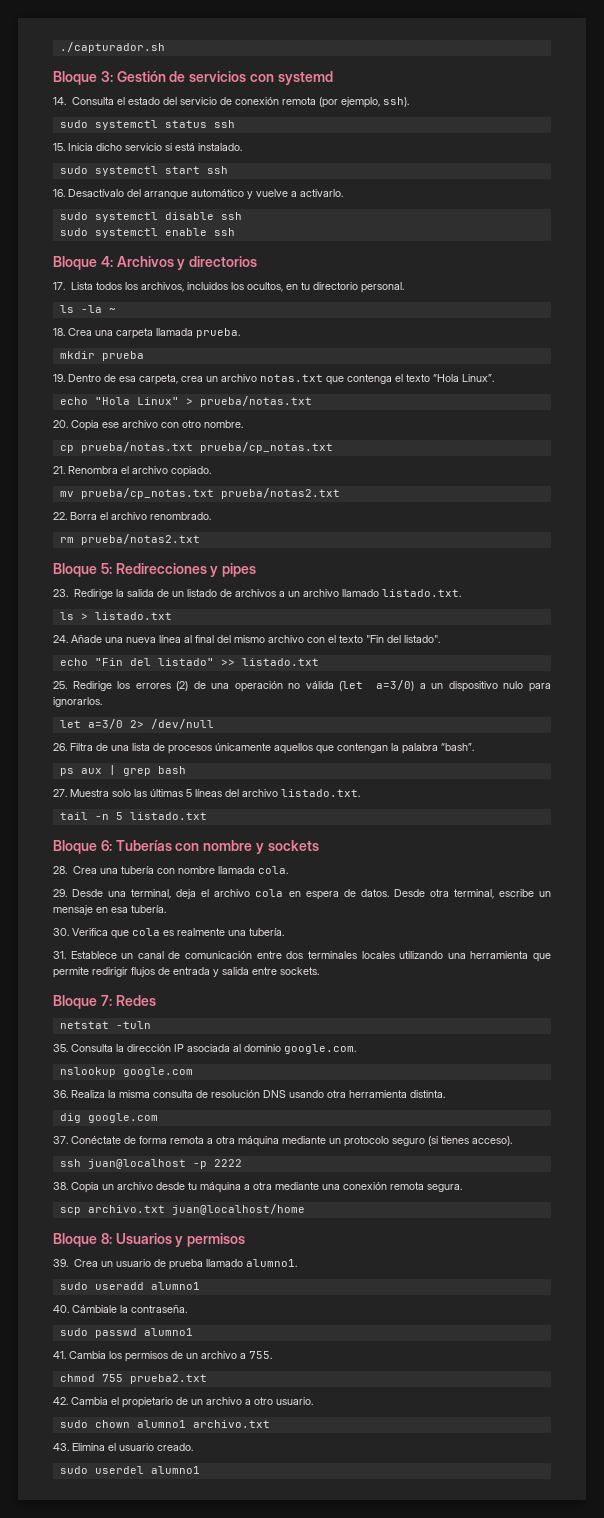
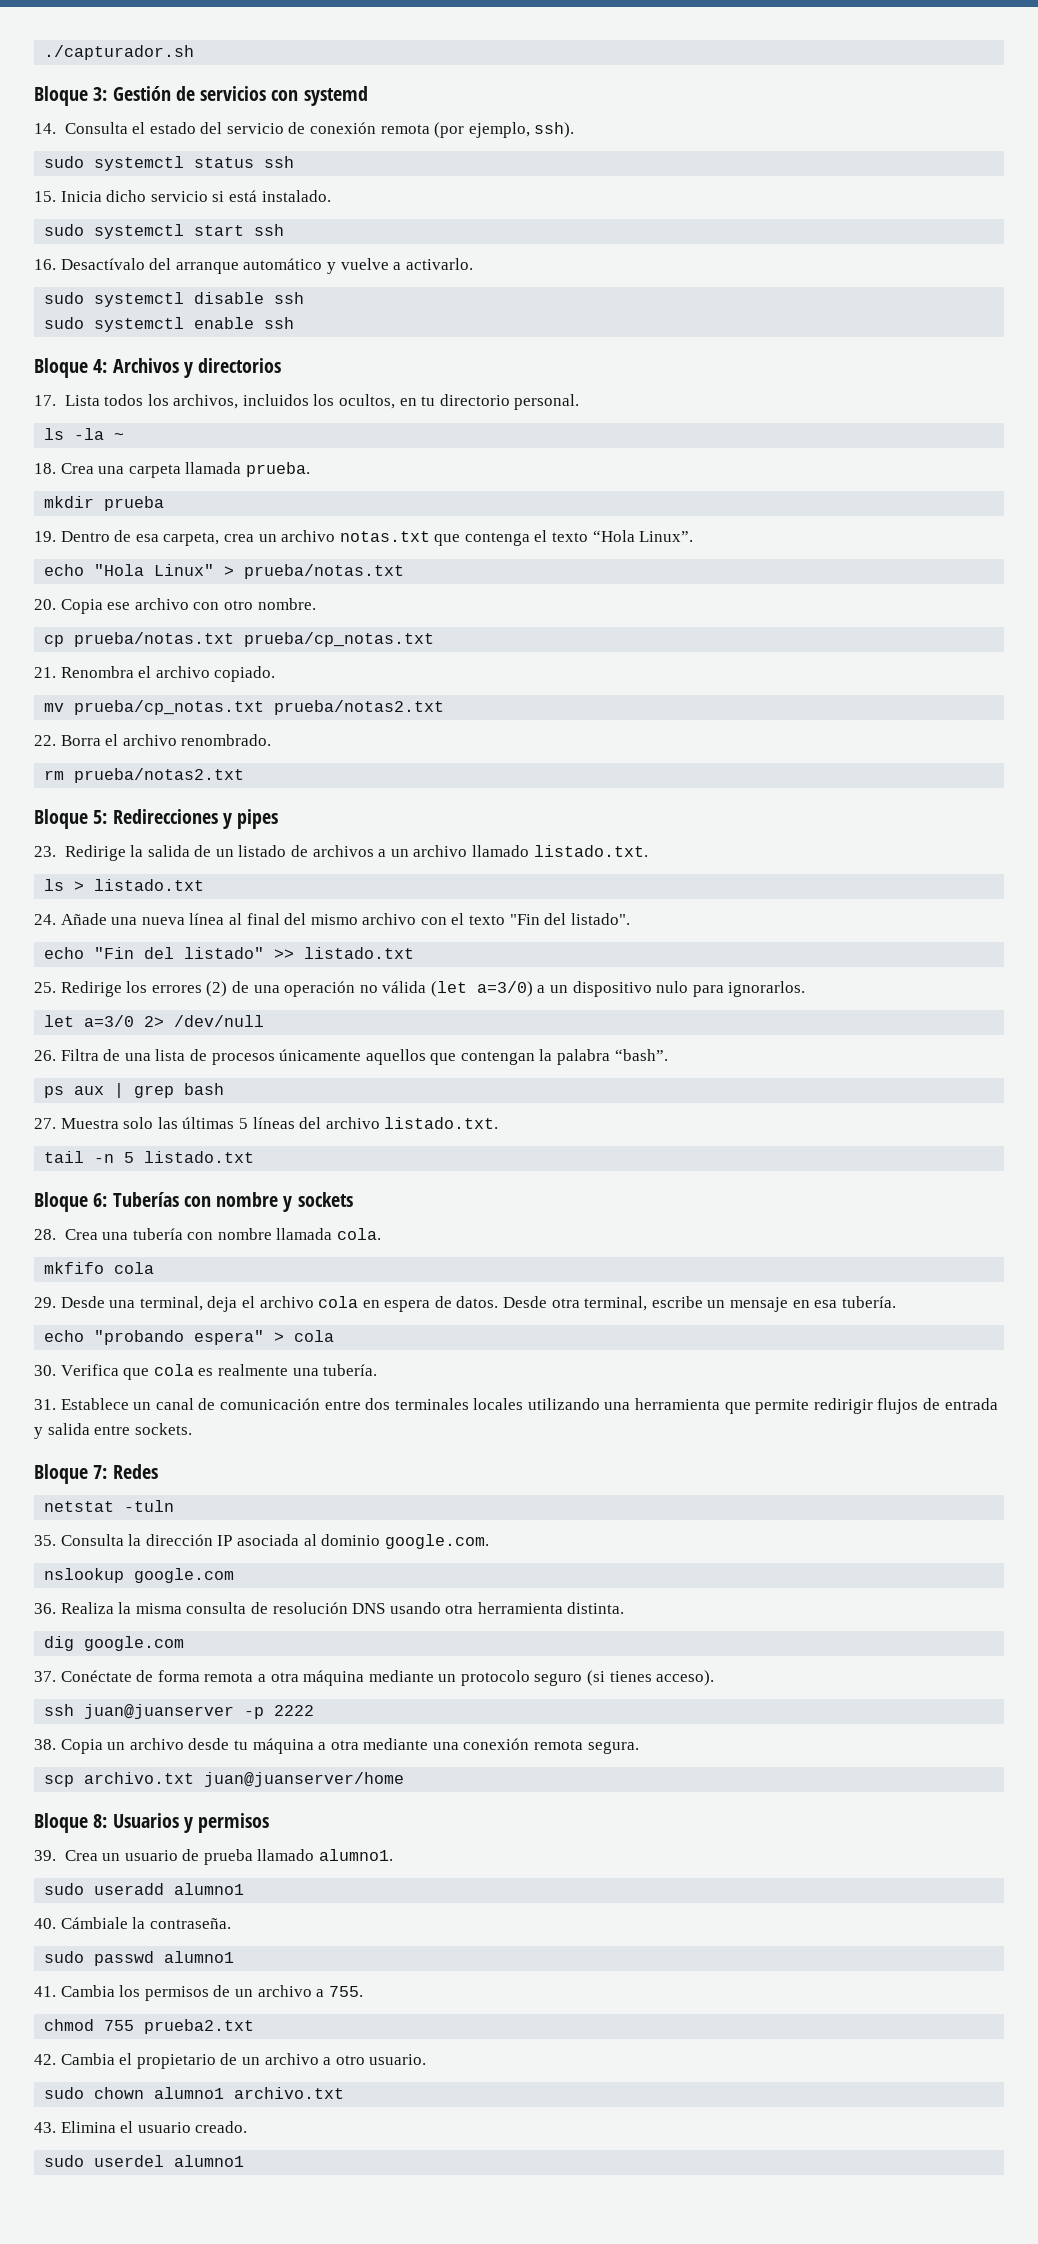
+ mkfifo cola
+ echo "probando espera" > cola
- ssh juan@localhost -p 2222
+ ssh juan@juanserver -p 2222
- scp archivo.txt juan@localhost/home
+ scp archivo.txt juan@juanserver/home

